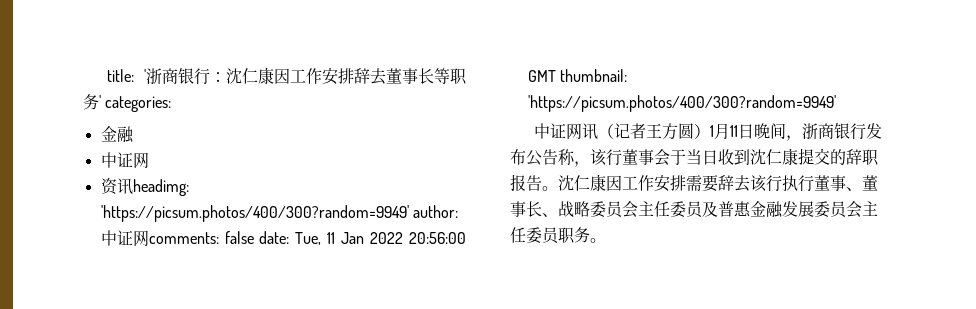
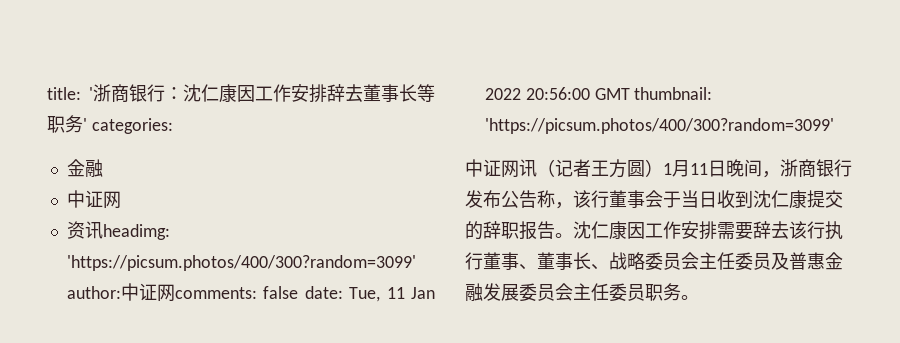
- 资讯headimg: 'https://picsum.photos/400/300?random=9949' author:中证网comments: false date: Tue, 11 Jan 2022 20:56:00 GMT thumbnail: 'https://picsum.photos/400/300?random=9949'
+ 资讯headimg: 'https://picsum.photos/400/300?random=3099' author:中证网comments: false date: Tue, 11 Jan 2022 20:56:00 GMT thumbnail: 'https://picsum.photos/400/300?random=3099'

